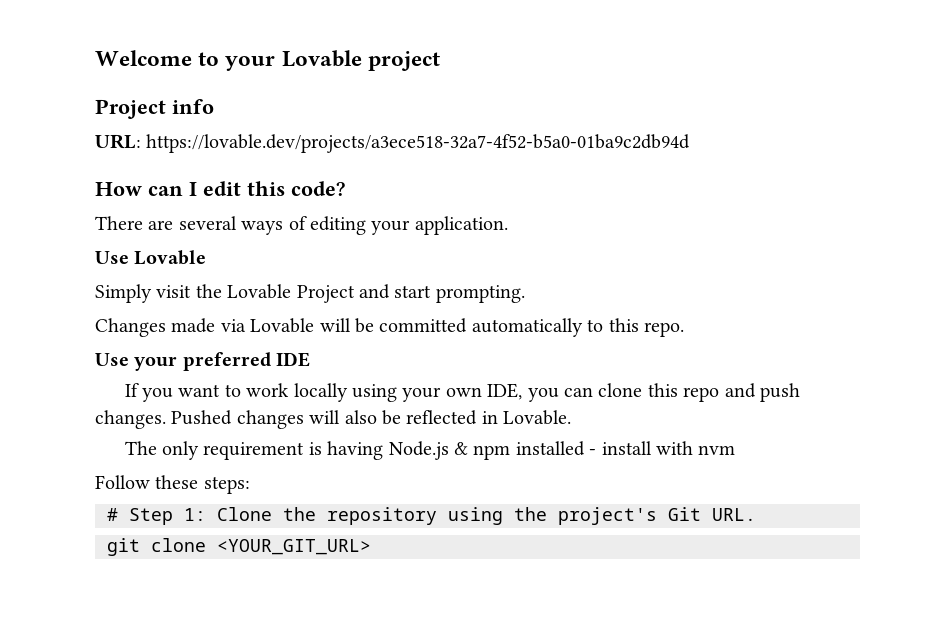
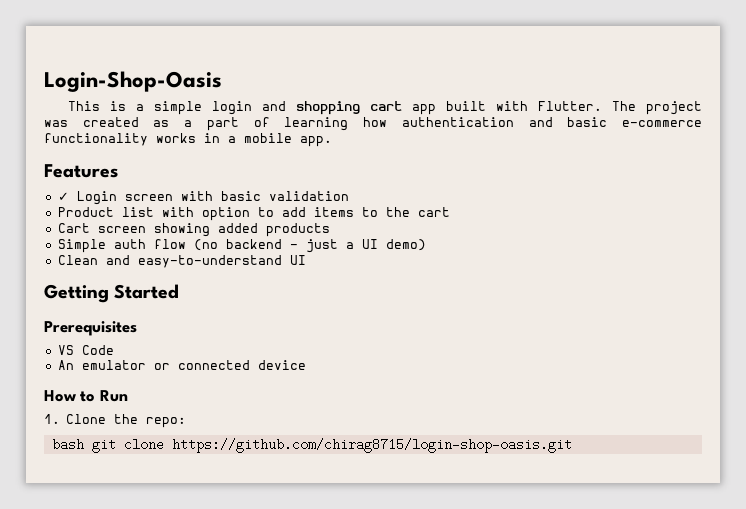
- Welcome to your Lovable project
- Project info
- URL: https://lovable.dev/projects/a3ece518-32a7-4f52-b5a0-01ba9c2db94d
- How can I edit this code?
- There are several ways of editing your application.
- Use Lovable
- Simply visit the Lovable Project and start prompting.
- Changes made via Lovable will be committed automatically to this repo.
- Use your preferred IDE
- If you want to work locally using your own IDE, you can clone this repo and push changes. Pushed changes will also be reflected in Lovable.
- The only requirement is having Node.js & npm installed - install with nvm
- Follow these steps:
- # Step 1: Clone the repository using the project's Git URL.
- git clone <YOUR_GIT_URL>
+ Login-Shop-Oasis
+ This is a simple login and shopping cart app built with Flutter. The project was created as a part of learning how authentication and basic e-commerce functionality works in a mobile app.
+ Features
+ ✓ Login screen with basic validation
+ Product list with option to add items to the cart
+ Cart screen showing added products
+ Simple auth flow (no backend – just a UI demo)
+ Clean and easy-to-understand UI
+ Getting Started
+ Prerequisites
+ VS Code
+ An emulator or connected device
+ How to Run
+ 1. Clone the repo:
+ bash git clone https://github.com/chirag8715/login-shop-oasis.git

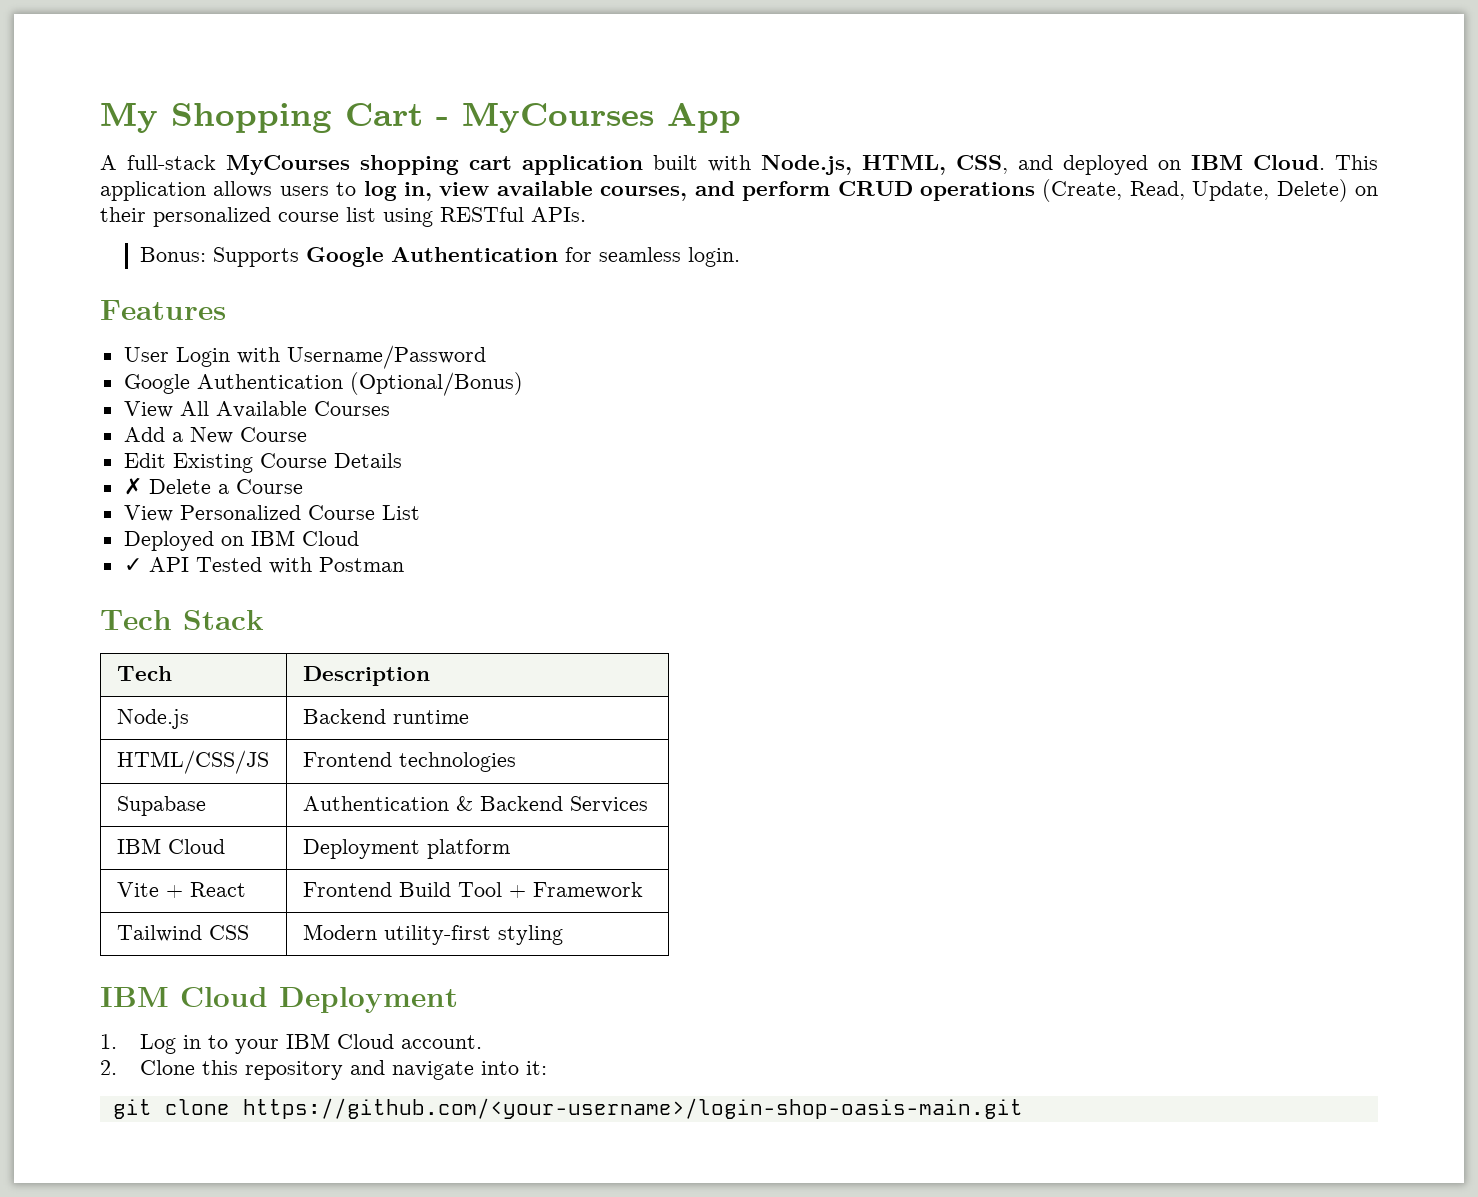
- Login-Shop-Oasis
- This is a simple login and shopping cart app built with Flutter. The project was created as a part of learning how authentication and basic e-commerce functionality works in a mobile app.
+ My Shopping Cart - MyCourses App
+ A full-stack MyCourses shopping cart application built with Node.js, HTML, CSS, and deployed on IBM Cloud. This application allows users to log in, view available courses, and perform CRUD operations (Create, Read, Update, Delete) on their personalized course list using RESTful APIs.
+ Bonus: Supports Google Authentication for seamless login.
  Features
- ✓ Login screen with basic validation
- Product list with option to add items to the cart
- Cart screen showing added products
- Simple auth flow (no backend – just a UI demo)
- Clean and easy-to-understand UI
- Getting Started
- Prerequisites
- VS Code
- An emulator or connected device
- How to Run
- 1. Clone the repo:
- bash git clone https://github.com/chirag8715/login-shop-oasis.git
+ User Login with Username/Password
+ Google Authentication (Optional/Bonus)
+ View All Available Courses
+ Add a New Course
+ Edit Existing Course Details
+ ✗ Delete a Course
+ View Personalized Course List
+ Deployed on IBM Cloud
+ ✓ API Tested with Postman
+ Tech Stack
+ Tech | Description
+ Node.js | Backend runtime
+ HTML/CSS/JS | Frontend technologies
+ Supabase | Authentication & Backend Services
+ IBM Cloud | Deployment platform
+ Vite + React | Frontend Build Tool + Framework
+ Tailwind CSS | Modern utility-first styling
+ IBM Cloud Deployment
+ 1. Log in to your IBM Cloud account.
+ 2. Clone this repository and navigate into it:
+ git clone https://github.com/<your-username>/login-shop-oasis-main.git

